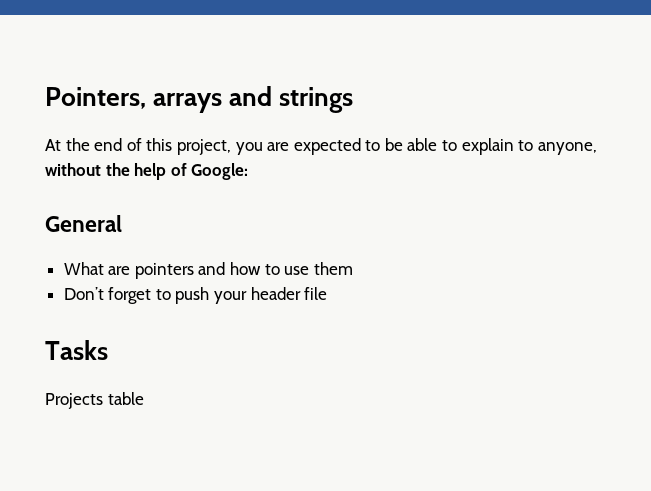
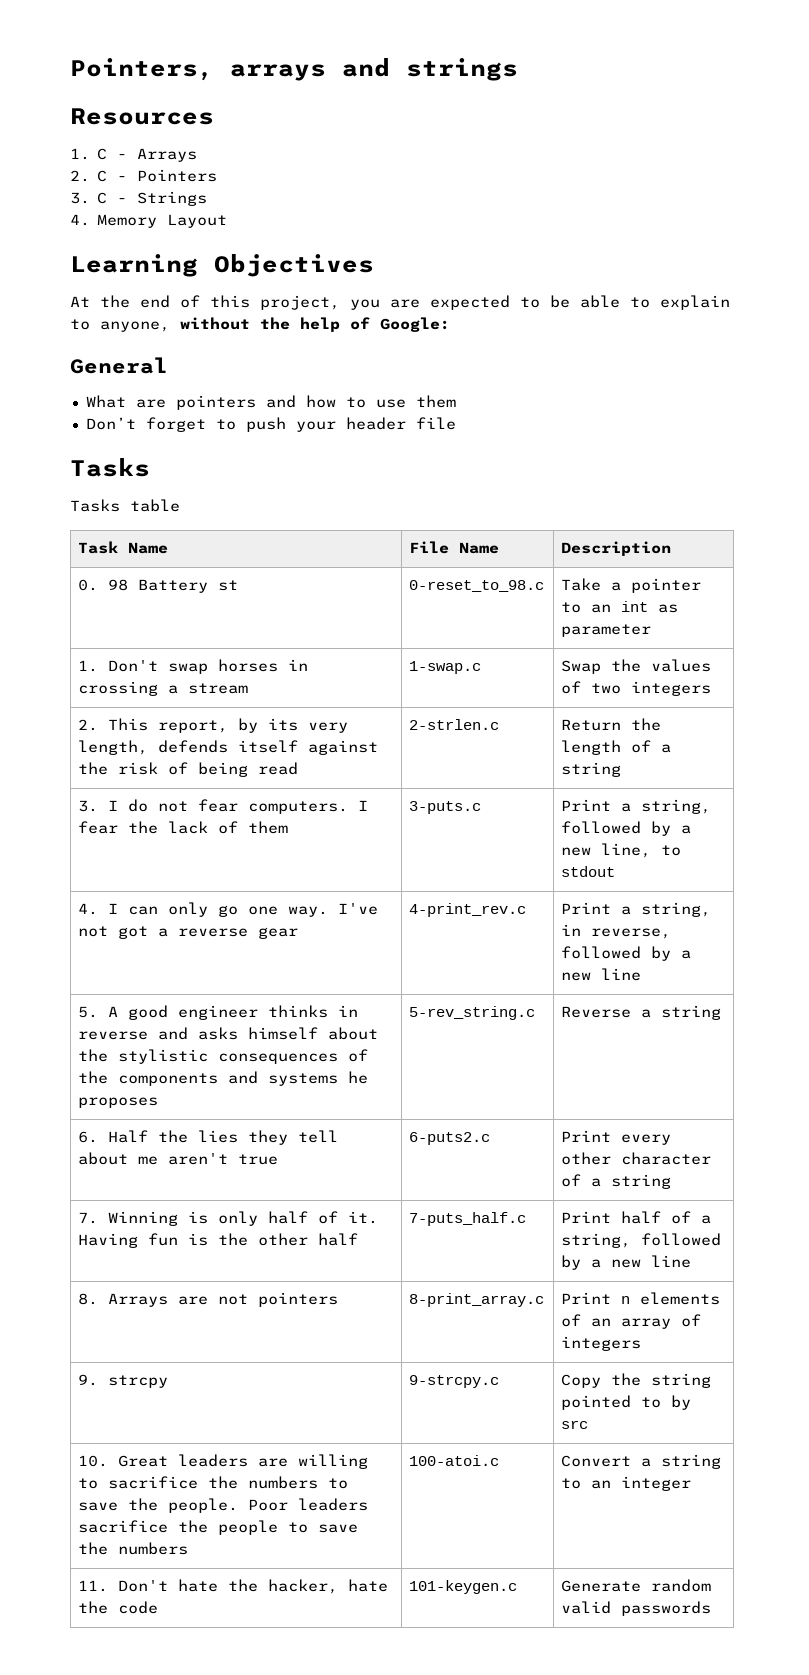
+ Resources
+ 1. C - Arrays
+ 2. C - Pointers
+ 3. C - Strings
+ 4. Memory Layout
+ Learning Objectives
- Projects table
+ Tasks table
+ Task Name | File Name | Description
+ 0. 98 Battery st | 0-reset_to_98.c | Take a pointer to an int as parameter
+ 1. Don't swap horses in crossing a stream | 1-swap.c | Swap the values of two integers
+ 2. This report, by its very length, defends itself against the risk of being read | 2-strlen.c | Return the length of a string
+ 3. I do not fear computers. I fear the lack of them | 3-puts.c | Print a string, followed by a new line, to stdout
+ 4. I can only go one way. I've not got a reverse gear | 4-print_rev.c | Print a string, in reverse, followed by a new line
+ 5. A good engineer thinks in reverse and asks himself about the stylistic consequences of the components and systems he proposes | 5-rev_string.c | Reverse a string
+ 6. Half the lies they tell about me aren't true | 6-puts2.c | Print every other character of a string
+ 7. Winning is only half of it. Having fun is the other half | 7-puts_half.c | Print half of a string, followed by a new line
+ 8. Arrays are not pointers | 8-print_array.c | Print n elements of an array of integers
+ 9. strcpy | 9-strcpy.c | Copy the string pointed to by src
+ 10. Great leaders are willing to sacrifice the numbers to save the people. Poor leaders sacrifice the people to save the numbers | 100-atoi.c | Convert a string to an integer
+ 11. Don't hate the hacker, hate the code | 101-keygen.c | Generate random valid passwords

